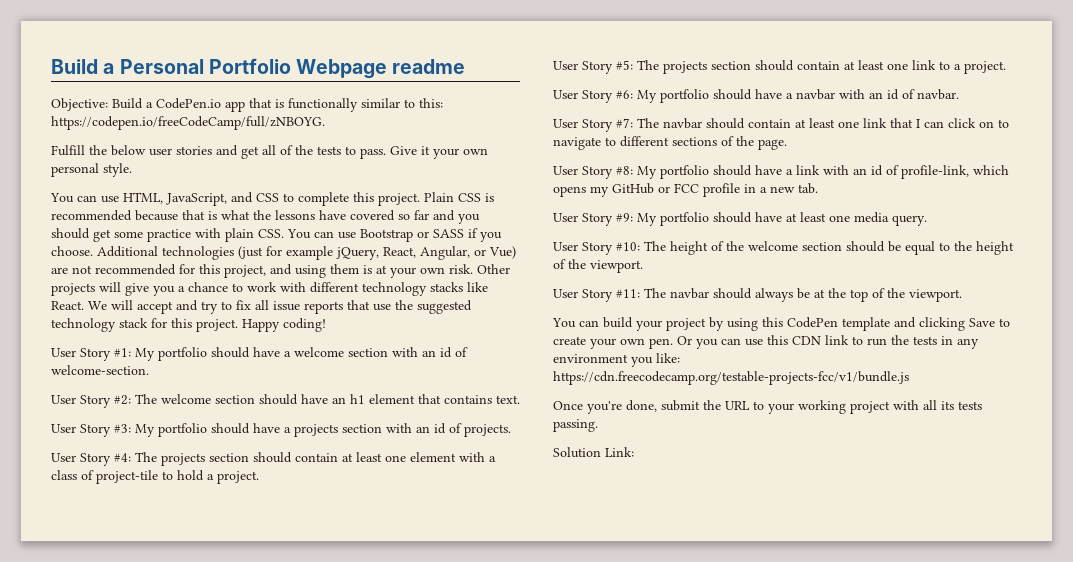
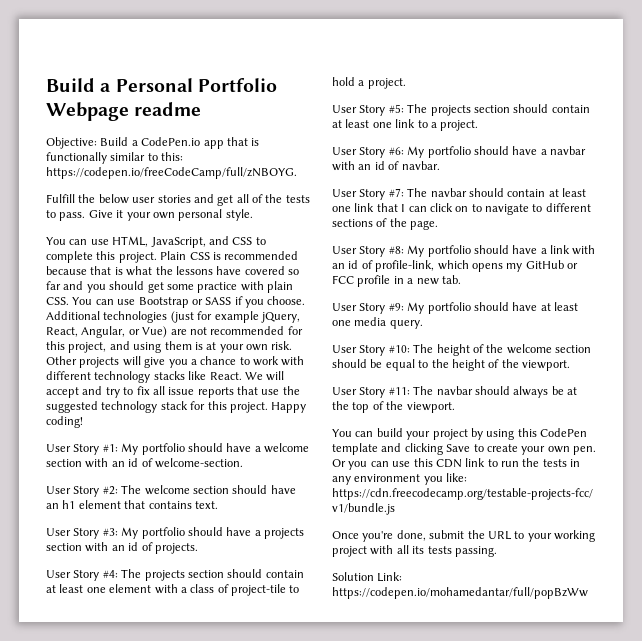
- Solution Link:
+ Solution Link: https://codepen.io/mohamedantar/full/popBzWw

